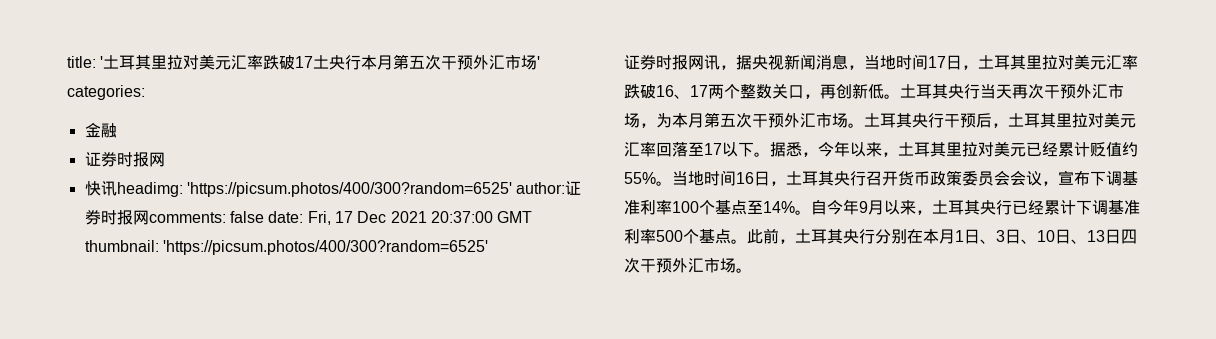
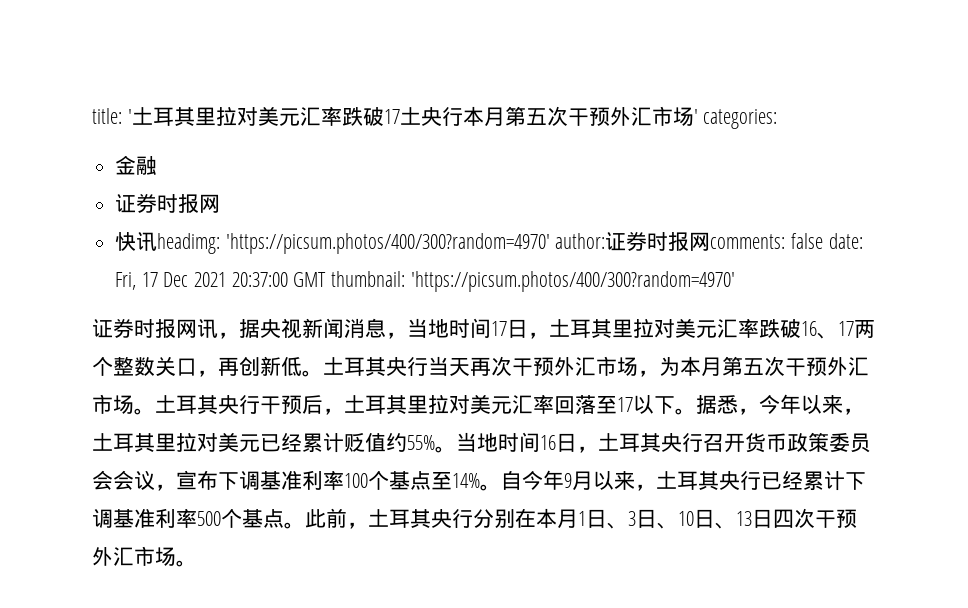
- 快讯headimg: 'https://picsum.photos/400/300?random=6525' author:证券时报网comments: false date: Fri, 17 Dec 2021 20:37:00 GMT thumbnail: 'https://picsum.photos/400/300?random=6525'
+ 快讯headimg: 'https://picsum.photos/400/300?random=4970' author:证券时报网comments: false date: Fri, 17 Dec 2021 20:37:00 GMT thumbnail: 'https://picsum.photos/400/300?random=4970'

